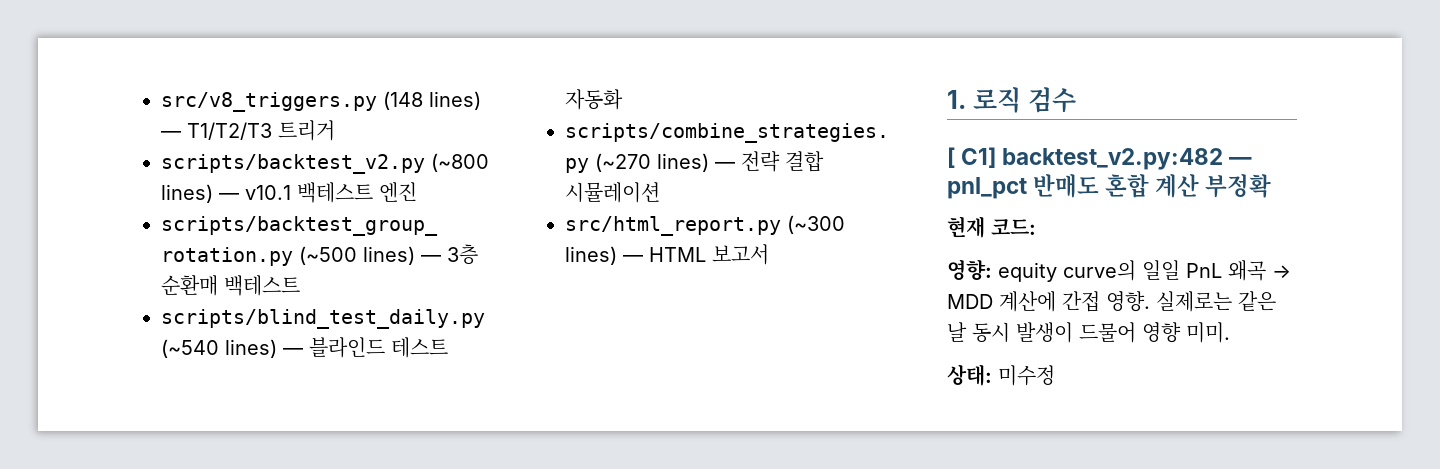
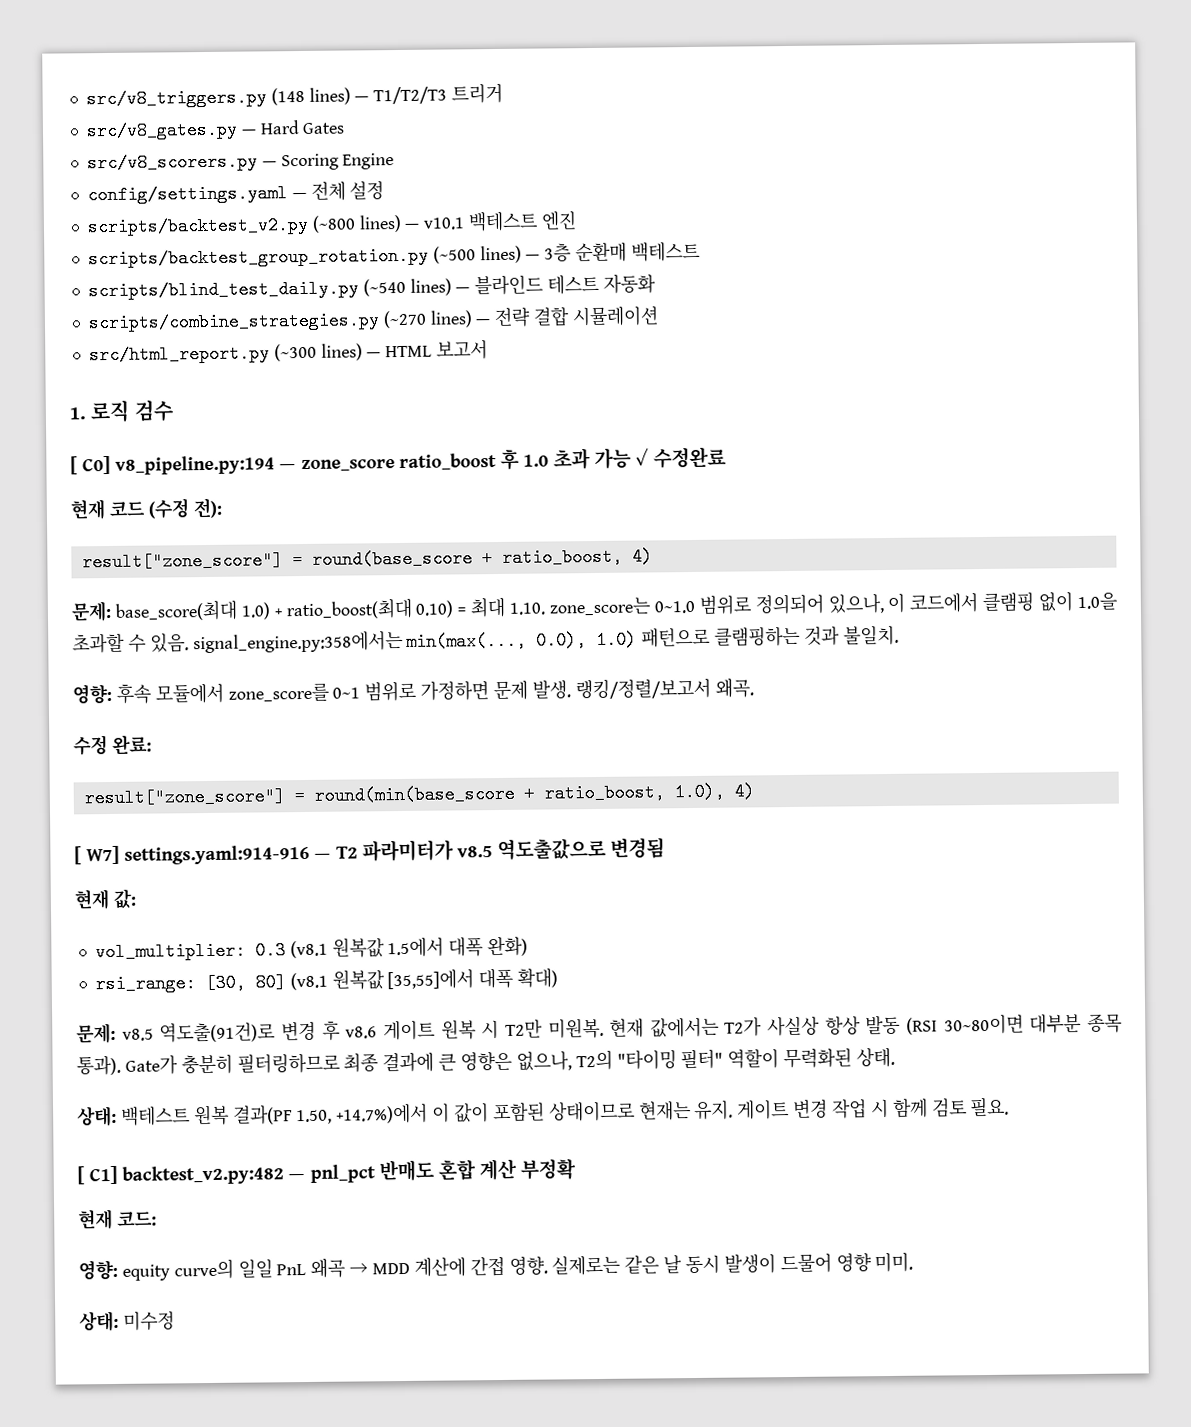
+ src/v8_gates.py — Hard Gates
+ src/v8_scorers.py — Scoring Engine
+ config/settings.yaml — 전체 설정
+ [ C0] v8_pipeline.py:194 — zone_score ratio_boost 후 1.0 초과 가능 ✓ 수정완료
+ 현재 코드 (수정 전):
+ result["zone_score"] = round(base_score + ratio_boost, 4)
+ 문제: base_score(최대 1.0) + ratio_boost(최대 0.10) = 최대 1.10. zone_score는 0~1.0 범위로 정의되어 있으나, 이 코드에서 클램핑 없이 1.0을 초과할 수 있음. signal_engine.py:358에서는 min(max(..., 0.0), 1.0) 패턴으로 클램핑하는 것과 불일치.
+ 영향: 후속 모듈에서 zone_score를 0~1 범위로 가정하면 문제 발생. 랭킹/정렬/보고서 왜곡.
+ 수정 완료:
+ result["zone_score"] = round(min(base_score + ratio_boost, 1.0), 4)
+ [ W7] settings.yaml:914-916 — T2 파라미터가 v8.5 역도출값으로 변경됨
+ 현재 값:
+ vol_multiplier: 0.3 (v8.1 원복값 1.5에서 대폭 완화)
+ rsi_range: [30, 80] (v8.1 원복값 [35,55]에서 대폭 확대)
+ 문제: v8.5 역도출(91건)로 변경 후 v8.6 게이트 원복 시 T2만 미원복. 현재 값에서는 T2가 사실상 항상 발동 (RSI 30~80이면 대부분 종목 통과). Gate가 충분히 필터링하므로 최종 결과에 큰 영향은 없으나, T2의 "타이밍 필터" 역할이 무력화된 상태.
+ 상태: 백테스트 원복 결과(PF 1.50, +14.7%)에서 이 값이 포함된 상태이므로 현재는 유지. 게이트 변경 작업 시 함께 검토 필요.

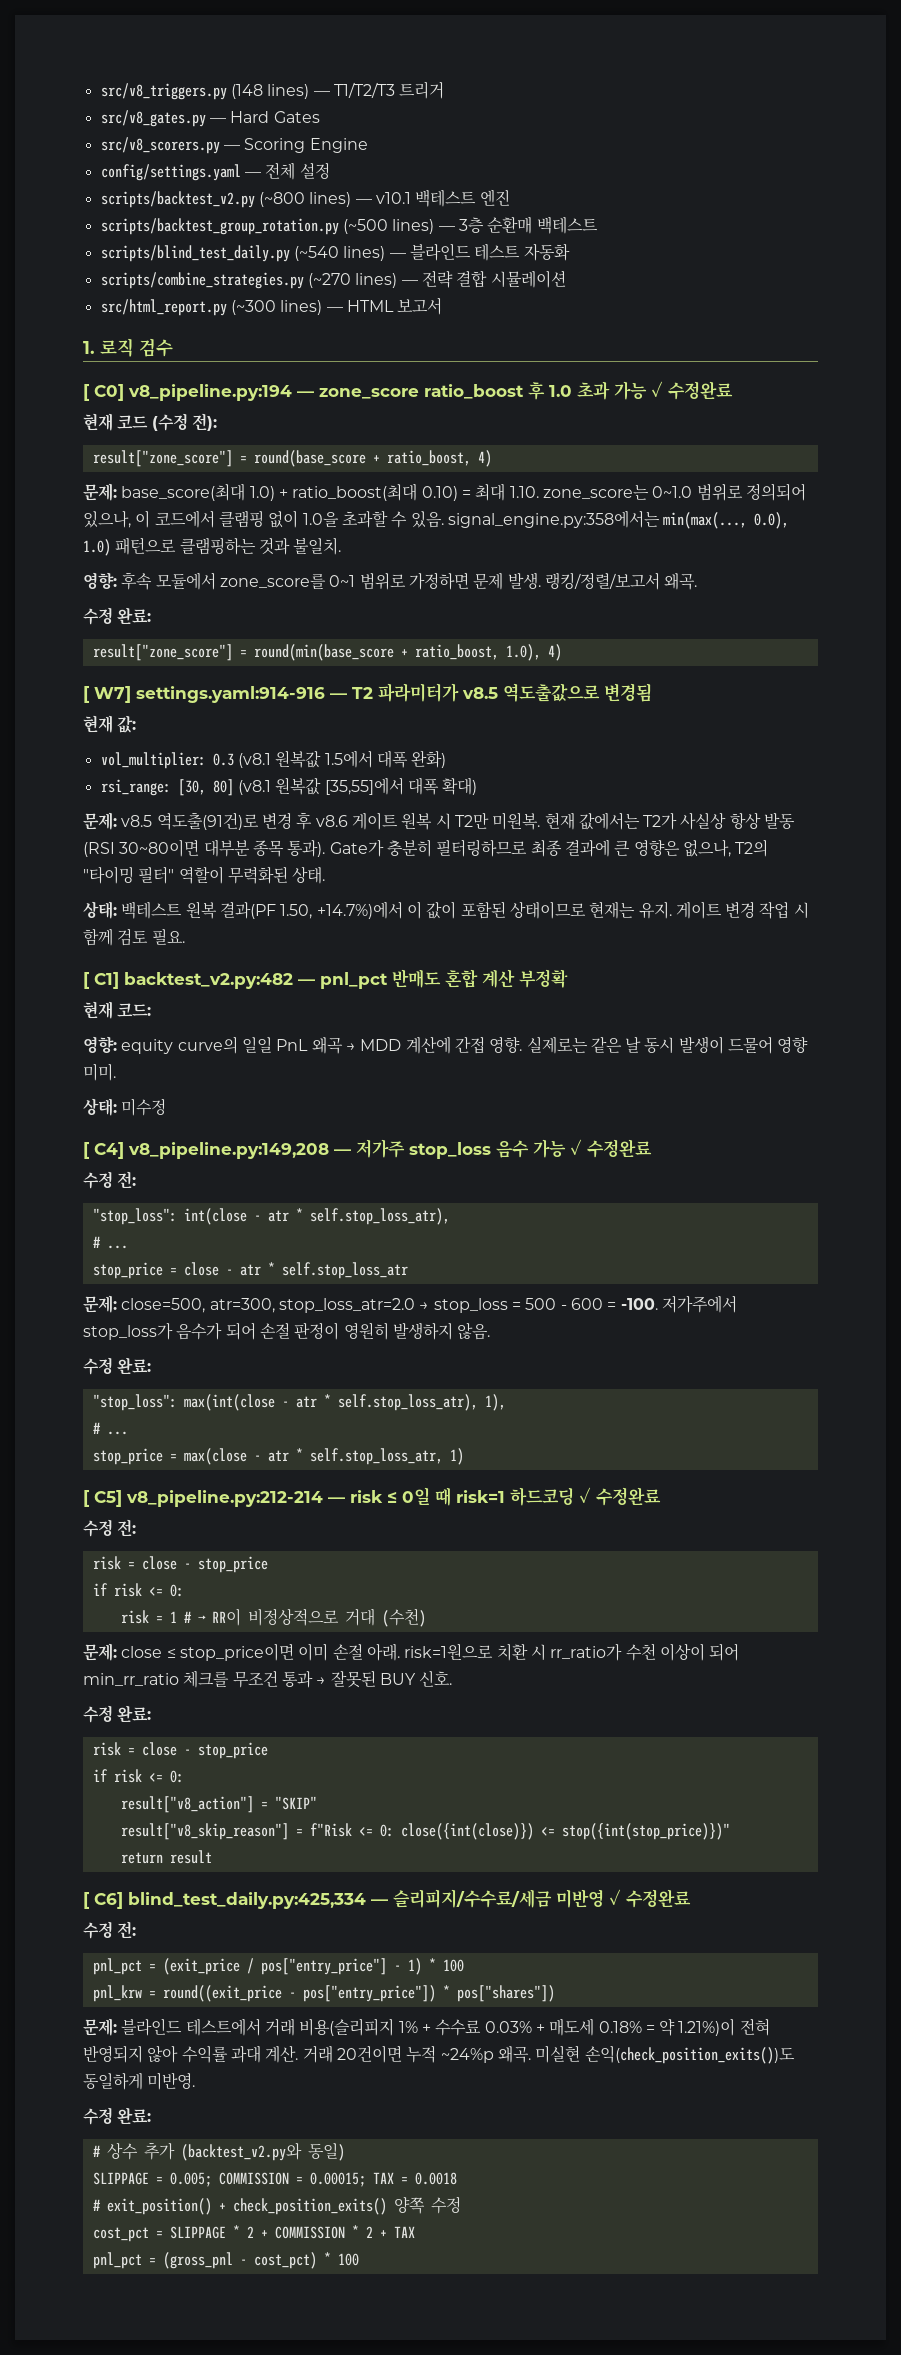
+ [ C4] v8_pipeline.py:149,208 — 저가주 stop_loss 음수 가능 ✓ 수정완료
+ 수정 전:
+ "stop_loss": int(close - atr * self.stop_loss_atr),
+ # ...
+ stop_price = close - atr * self.stop_loss_atr
+ 문제: close=500, atr=300, stop_loss_atr=2.0 → stop_loss = 500 - 600 = -100. 저가주에서 stop_loss가 음수가 되어 손절 판정이 영원히 발생하지 않음.
+ 수정 완료:
+ "stop_loss": max(int(close - atr * self.stop_loss_atr), 1),
+ # ...
+ stop_price = max(close - atr * self.stop_loss_atr, 1)
+ [ C5] v8_pipeline.py:212-214 — risk ≤ 0일 때 risk=1 하드코딩 ✓ 수정완료
+ 수정 전:
+ risk = close - stop_price
+ if risk <= 0:
+ risk = 1 # → RR이 비정상적으로 거대 (수천)
+ 문제: close ≤ stop_price이면 이미 손절 아래. risk=1원으로 치환 시 rr_ratio가 수천 이상이 되어 min_rr_ratio 체크를 무조건 통과 → 잘못된 BUY 신호.
+ 수정 완료:
+ risk = close - stop_price
+ if risk <= 0:
+ result["v8_action"] = "SKIP"
+ result["v8_skip_reason"] = f"Risk <= 0: close({int(close)}) <= stop({int(stop_price)})"
+ return result
+ [ C6] blind_test_daily.py:425,334 — 슬리피지/수수료/세금 미반영 ✓ 수정완료
+ 수정 전:
+ pnl_pct = (exit_price / pos["entry_price"] - 1) * 100
+ pnl_krw = round((exit_price - pos["entry_price"]) * pos["shares"])
+ 문제: 블라인드 테스트에서 거래 비용(슬리피지 1% + 수수료 0.03% + 매도세 0.18% = 약 1.21%)이 전혀 반영되지 않아 수익률 과대 계산. 거래 20건이면 누적 ~24%p 왜곡. 미실현 손익(check_position_exits())도 동일하게 미반영.
+ 수정 완료:
+ # 상수 추가 (backtest_v2.py와 동일)
+ SLIPPAGE = 0.005; COMMISSION = 0.00015; TAX = 0.0018
+ # exit_position() + check_position_exits() 양쪽 수정
+ cost_pct = SLIPPAGE * 2 + COMMISSION * 2 + TAX
+ pnl_pct = (gross_pnl - cost_pct) * 100

